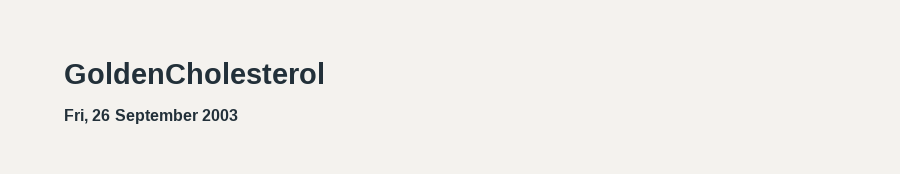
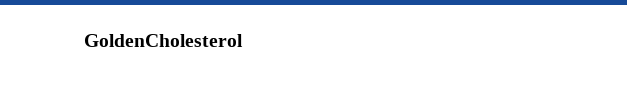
- Fri, 26 September 2003

